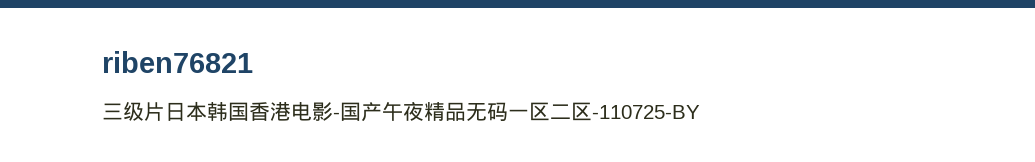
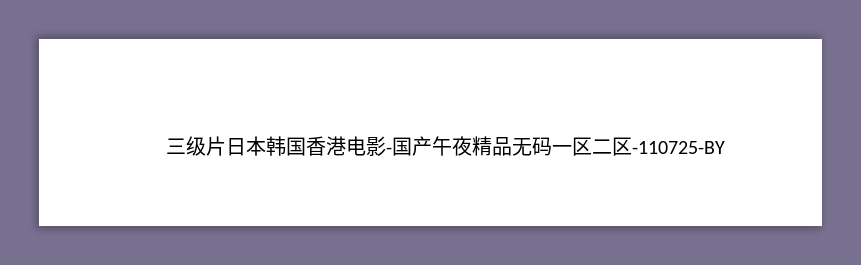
- riben76821

